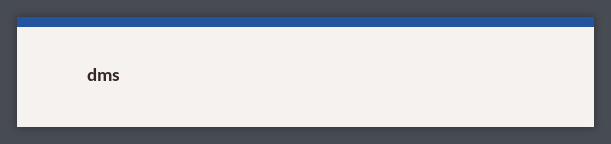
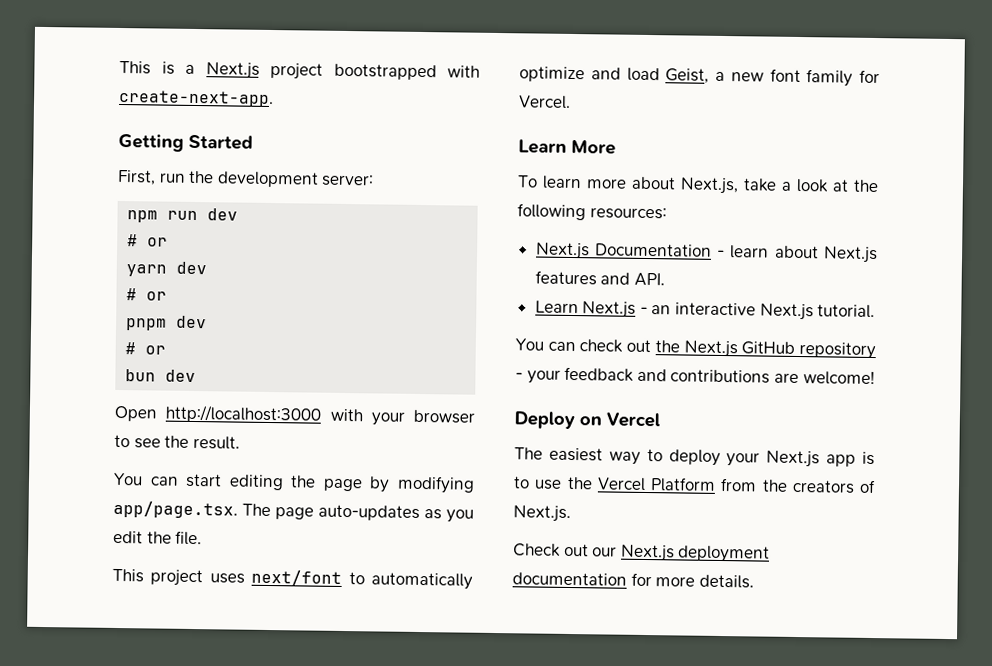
- dms
+ This is a Next.js project bootstrapped with create-next-app.
+ Getting Started
+ First, run the development server:
+ npm run dev
+ # or
+ yarn dev
+ # or
+ pnpm dev
+ # or
+ bun dev
+ Open http://localhost:3000 with your browser to see the result.
+ You can start editing the page by modifying app/page.tsx. The page auto-updates as you edit the file.
+ This project uses next/font to automatically optimize and load Geist, a new font family for Vercel.
+ Learn More
+ To learn more about Next.js, take a look at the following resources:
+ Next.js Documentation - learn about Next.js features and API.
+ Learn Next.js - an interactive Next.js tutorial.
+ You can check out the Next.js GitHub repository - your feedback and contributions are welcome!
+ Deploy on Vercel
+ The easiest way to deploy your Next.js app is to use the Vercel Platform from the creators of Next.js.
+ Check out our Next.js deployment documentation for more details.

